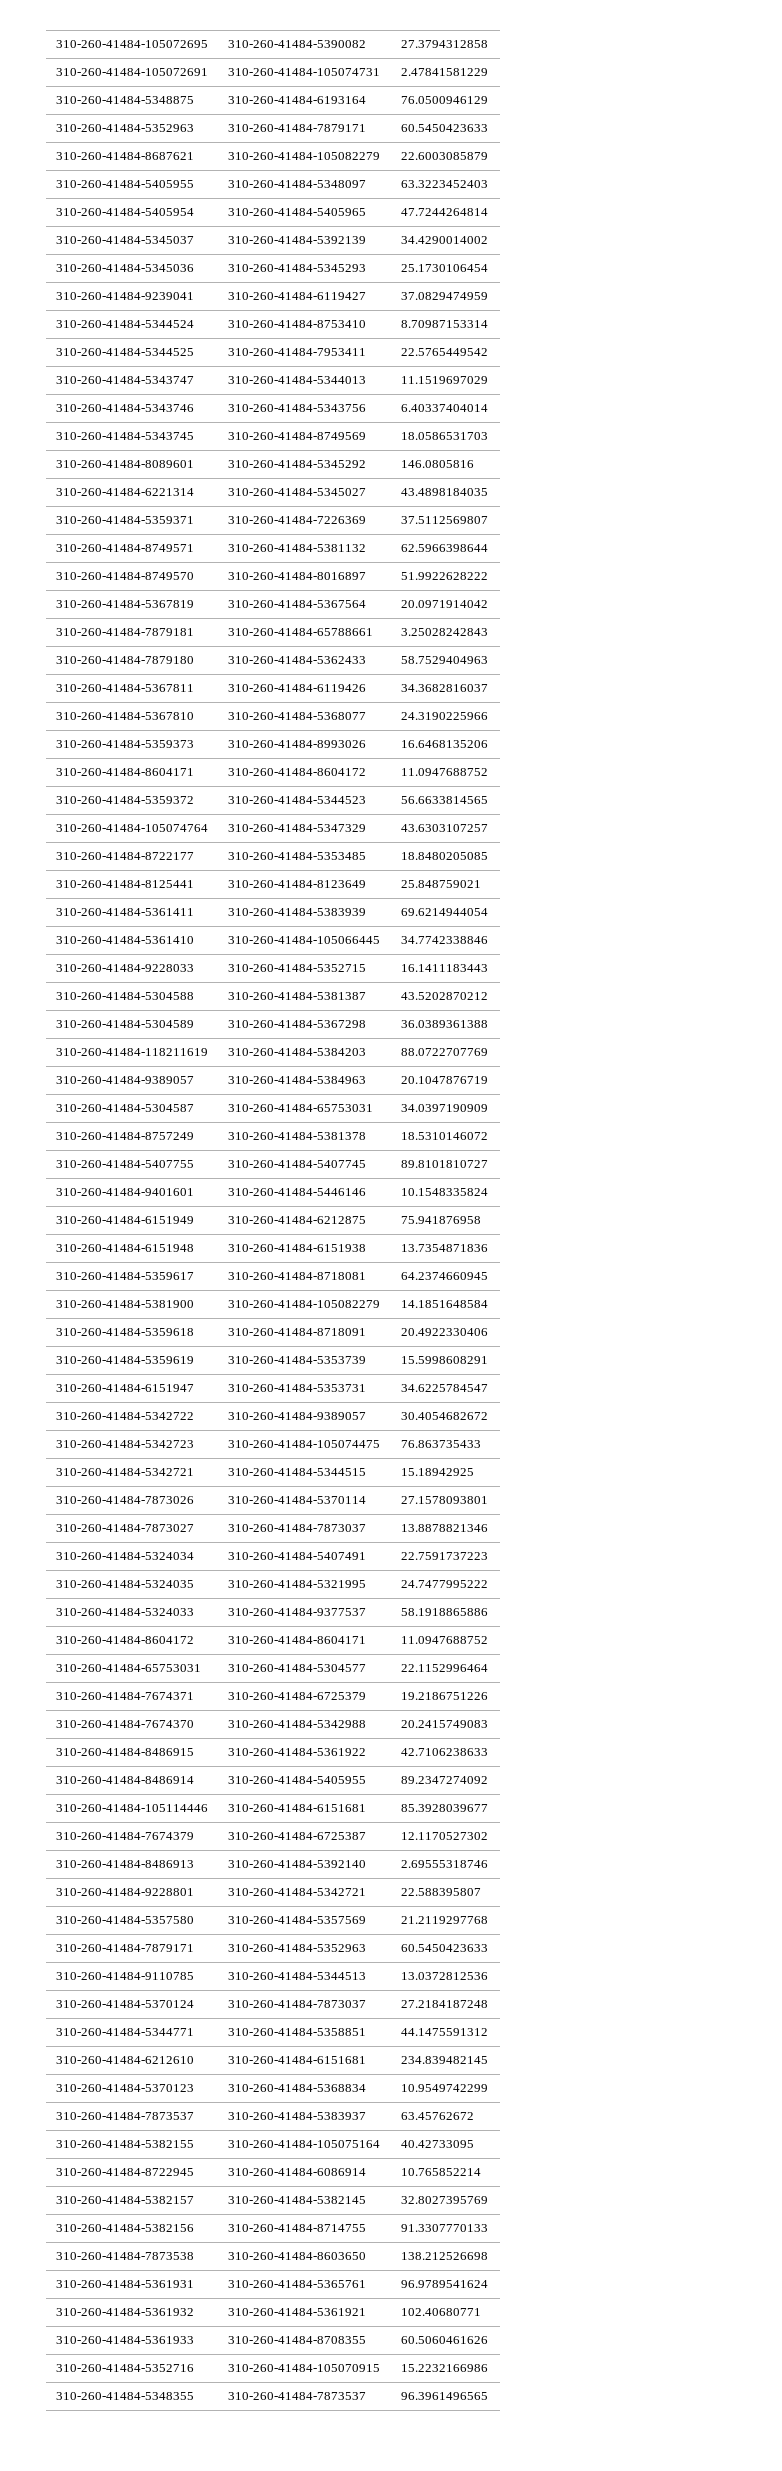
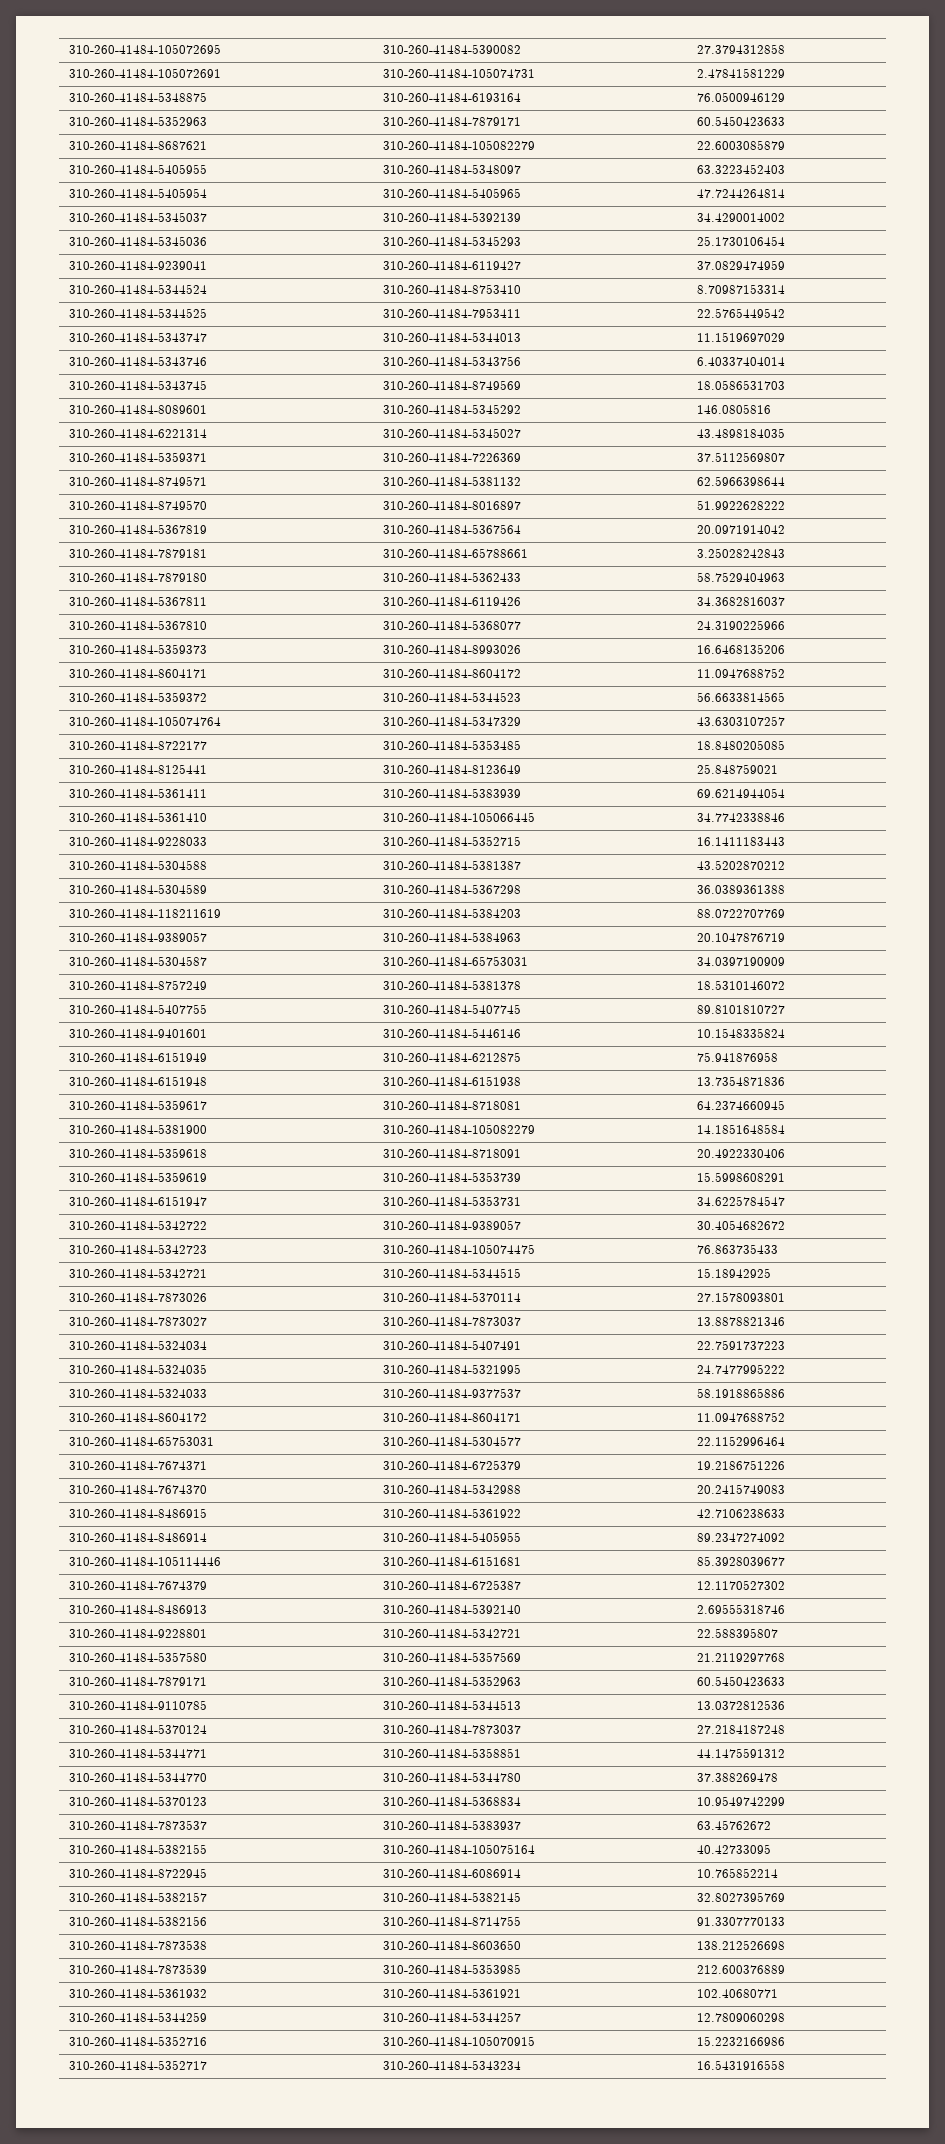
- 310-260-41484-6212610 | 310-260-41484-6151681 | 234.839482145
+ 310-260-41484-5344770 | 310-260-41484-5344780 | 37.388269478
- 310-260-41484-5361931 | 310-260-41484-5365761 | 96.9789541624
+ 310-260-41484-7873539 | 310-260-41484-5353985 | 212.600376889
- 310-260-41484-5361933 | 310-260-41484-8708355 | 60.5060461626
+ 310-260-41484-5344259 | 310-260-41484-5344257 | 12.7809060298
- 310-260-41484-5348355 | 310-260-41484-7873537 | 96.3961496565
+ 310-260-41484-5352717 | 310-260-41484-5343234 | 16.5431916558

